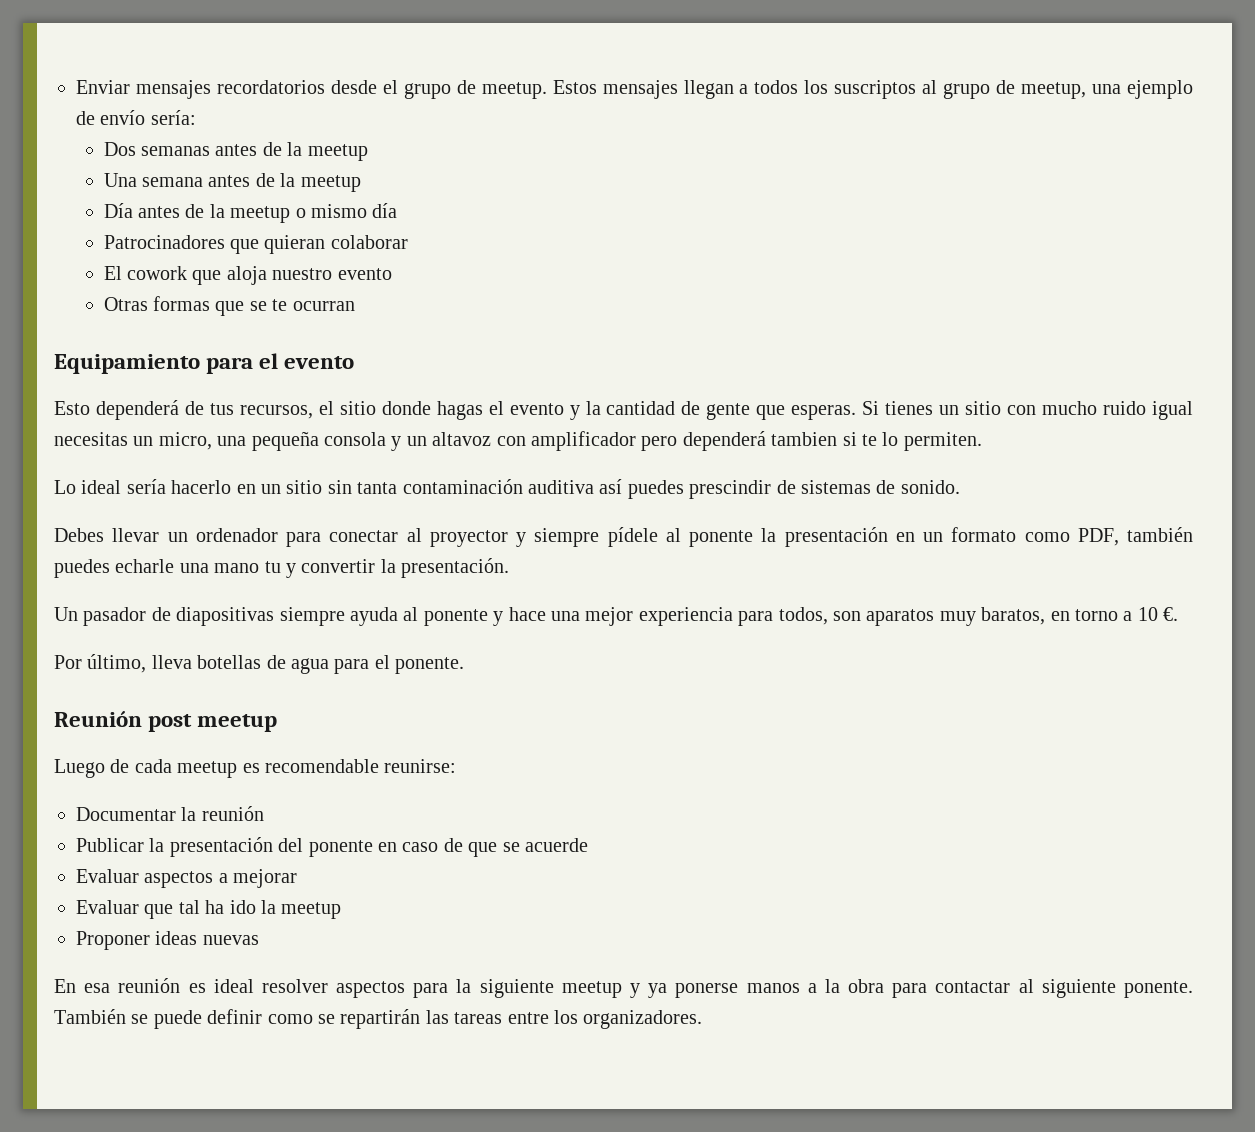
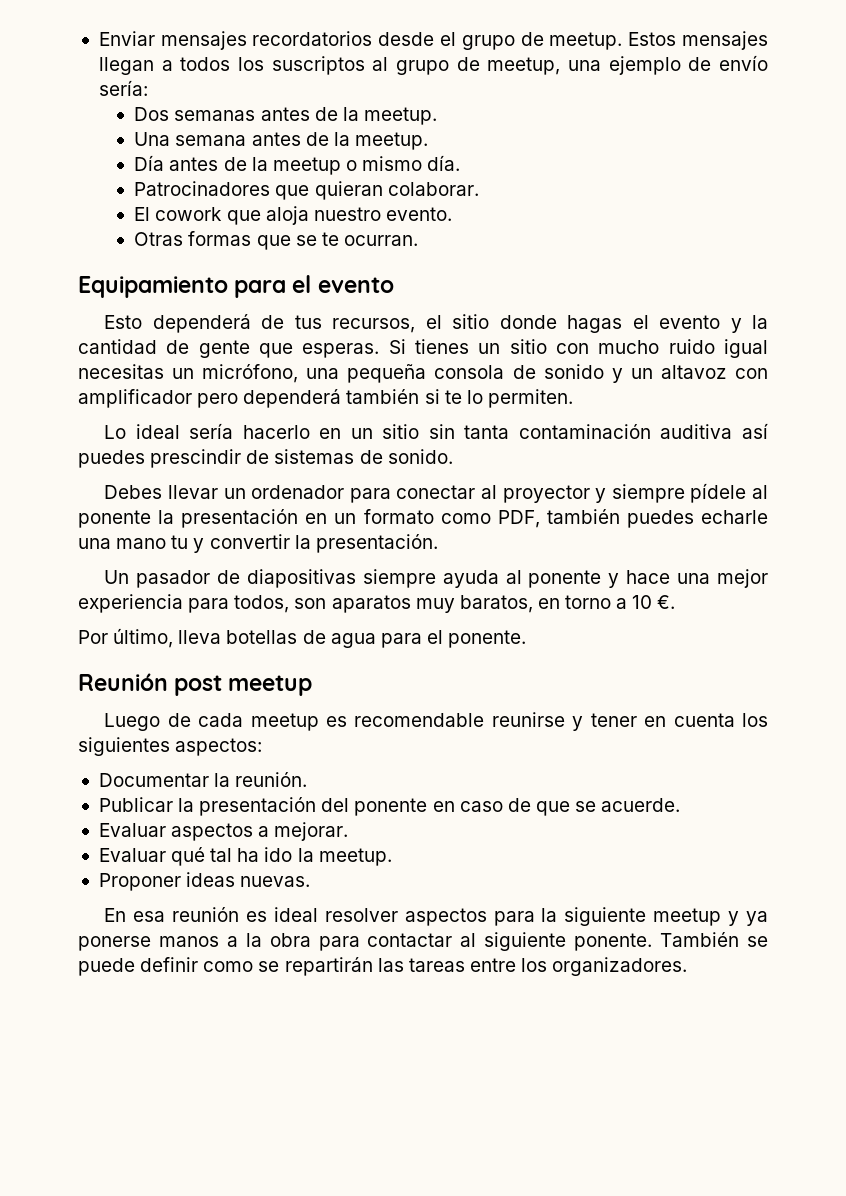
- Dos semanas antes de la meetup
+ Dos semanas antes de la meetup.
- Una semana antes de la meetup
+ Una semana antes de la meetup.
- Día antes de la meetup o mismo día
+ Día antes de la meetup o mismo día.
- Patrocinadores que quieran colaborar
+ Patrocinadores que quieran colaborar.
- El cowork que aloja nuestro evento
+ El cowork que aloja nuestro evento.
- Otras formas que se te ocurran
+ Otras formas que se te ocurran.
- Si tienes un sitio con mucho ruido igual necesitas un micro, una pequeña consola y un altavoz con amplificador pero dependerá tambien si te lo permiten.
+ Si tienes un sitio con mucho ruido igual necesitas un micrófono, una pequeña consola de sonido y un altavoz con amplificador pero dependerá también si te lo permiten.
- Luego de cada meetup es recomendable reunirse:
+ Luego de cada meetup es recomendable reunirse y tener en cuenta los siguientes aspectos:
- Documentar la reunión
+ Documentar la reunión.
- Publicar la presentación del ponente en caso de que se acuerde
+ Publicar la presentación del ponente en caso de que se acuerde.
- Evaluar aspectos a mejorar
- Evaluar que tal ha ido la meetup
+ Evaluar aspectos a mejorar.
+ Evaluar qué tal ha ido la meetup.
- Proponer ideas nuevas
+ Proponer ideas nuevas.

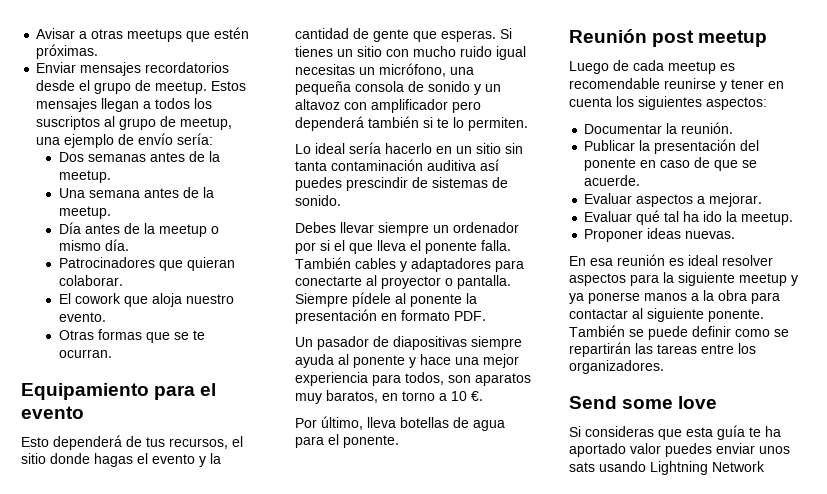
+ Avisar a otras meetups que estén próximas.
- Debes llevar un ordenador para conectar al proyector y siempre pídele al ponente la presentación en un formato como PDF, también puedes echarle una mano tu y convertir la presentación.
+ Debes llevar siempre un ordenador por si el que lleva el ponente falla. También cables y adaptadores para conectarte al proyector o pantalla. Siempre pídele al ponente la presentación en formato PDF.
+ Send some love
+ Si consideras que esta guía te ha aportado valor puedes enviar unos sats usando Lightning Network

